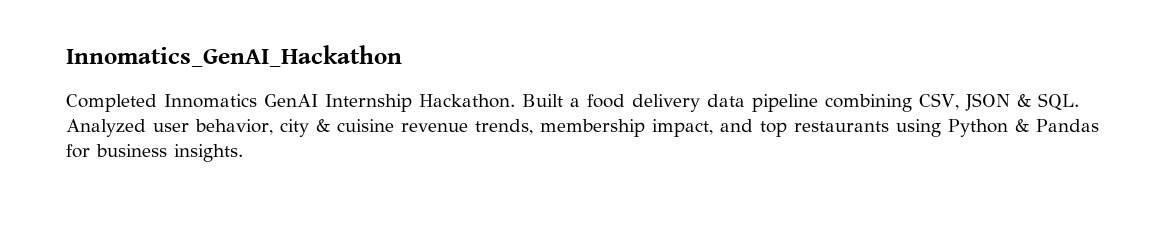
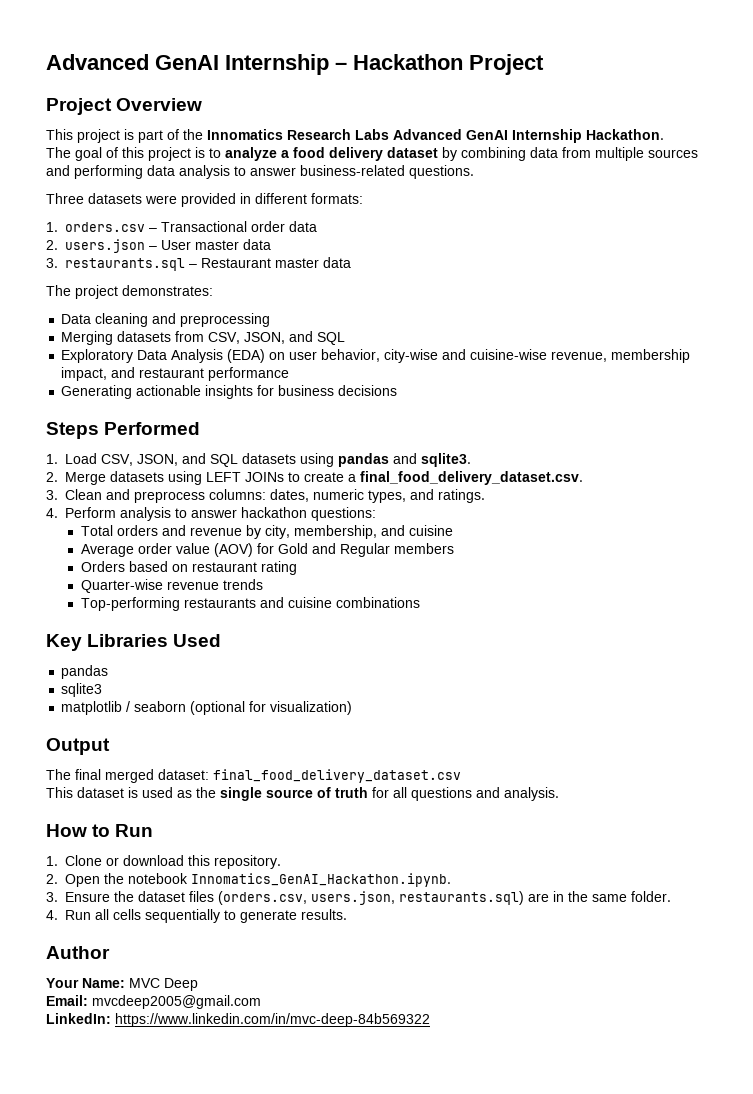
- Innomatics_GenAI_Hackathon
- Completed Innomatics GenAI Internship Hackathon. Built a food delivery data pipeline combining CSV, JSON & SQL. Analyzed user behavior, city & cuisine revenue trends, membership impact, and top restaurants using Python & Pandas for business insights.
+ Advanced GenAI Internship – Hackathon Project
+ Project Overview
+ This project is part of the Innomatics Research Labs Advanced GenAI Internship Hackathon.
+ The goal of this project is to analyze a food delivery dataset by combining data from multiple sources and performing data analysis to answer business-related questions.
+ Three datasets were provided in different formats:
+ 1. orders.csv – Transactional order data
+ 2. users.json – User master data
+ 3. restaurants.sql – Restaurant master data
+ The project demonstrates:
+ Data cleaning and preprocessing
+ Merging datasets from CSV, JSON, and SQL
+ Exploratory Data Analysis (EDA) on user behavior, city-wise and cuisine-wise revenue, membership impact, and restaurant performance
+ Generating actionable insights for business decisions
+ Steps Performed
+ 1. Load CSV, JSON, and SQL datasets using pandas and sqlite3.
+ 2. Merge datasets using LEFT JOINs to create a final_food_delivery_dataset.csv.
+ 3. Clean and preprocess columns: dates, numeric types, and ratings.
+ 4. Perform analysis to answer hackathon questions:
+ Total orders and revenue by city, membership, and cuisine
+ Average order value (AOV) for Gold and Regular members
+ Orders based on restaurant rating
+ Quarter-wise revenue trends
+ Top-performing restaurants and cuisine combinations
+ Key Libraries Used
+ pandas
+ sqlite3
+ matplotlib / seaborn (optional for visualization)
+ Output
+ The final merged dataset: final_food_delivery_dataset.csv
+ This dataset is used as the single source of truth for all questions and analysis.
+ How to Run
+ 1. Clone or download this repository.
+ 2. Open the notebook Innomatics_GenAI_Hackathon.ipynb.
+ 3. Ensure the dataset files (orders.csv, users.json, restaurants.sql) are in the same folder.
+ 4. Run all cells sequentially to generate results.
+ Author
+ Your Name: MVC Deep
+ Email: mvcdeep2005@gmail.com
+ LinkedIn: https://www.linkedin.com/in/mvc-deep-84b569322

